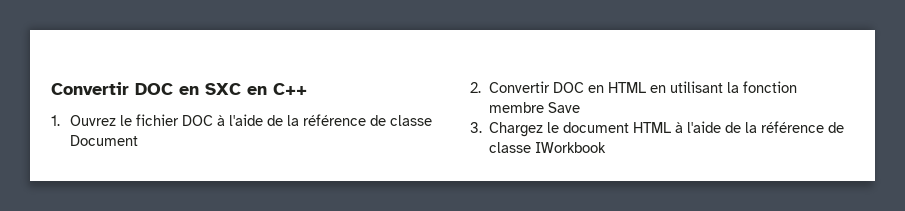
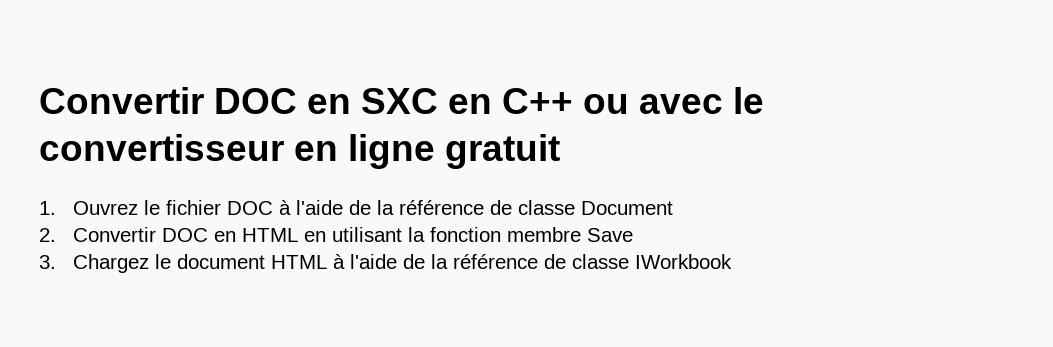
- Convertir DOC en SXC en C++
+ Convertir DOC en SXC en C++ ou avec le convertisseur en ligne gratuit

